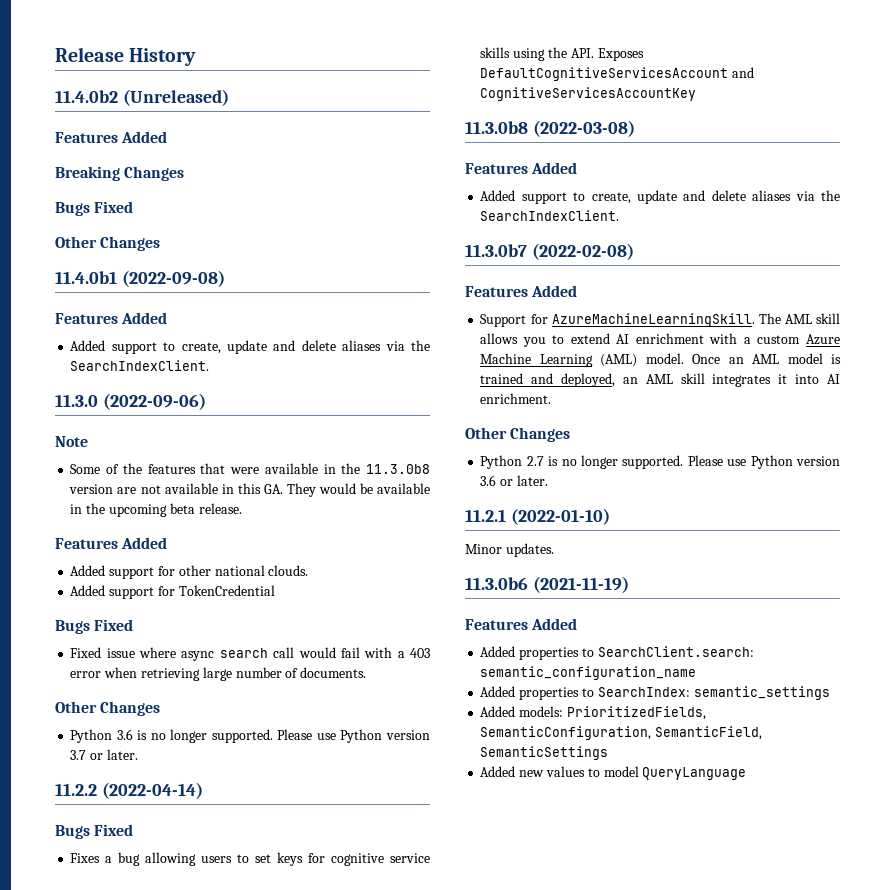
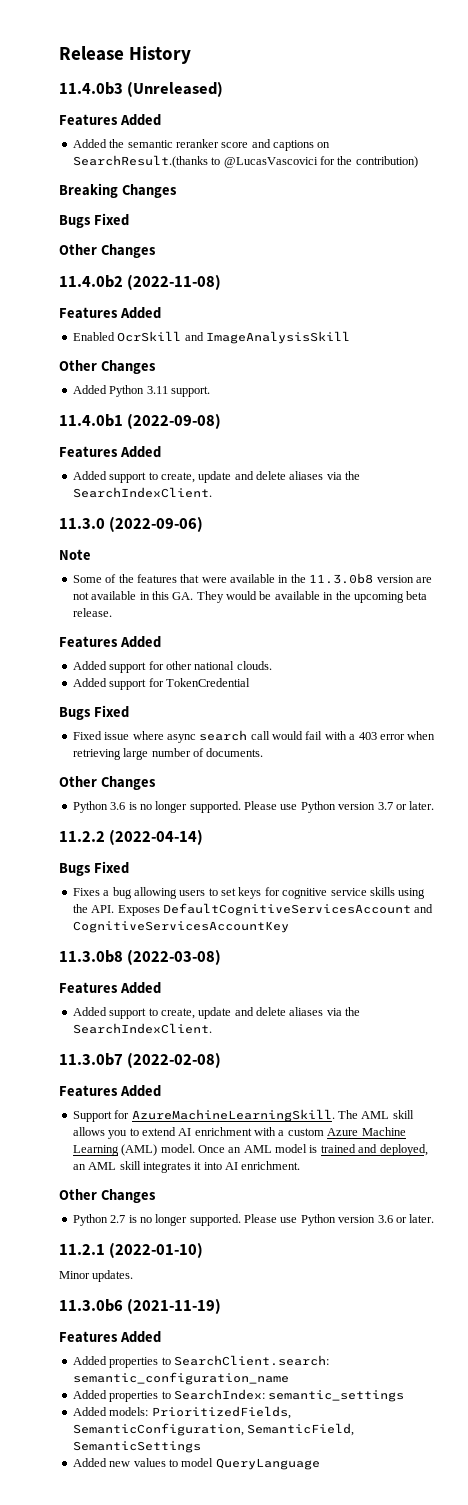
- 11.4.0b2 (Unreleased)
+ 11.4.0b3 (Unreleased)
+ Added the semantic reranker score and captions on SearchResult.(thanks to @LucasVascovici for the contribution)
+ 11.4.0b2 (2022-11-08)
+ Features Added
+ Enabled OcrSkill and ImageAnalysisSkill
+ Other Changes
+ Added Python 3.11 support.

